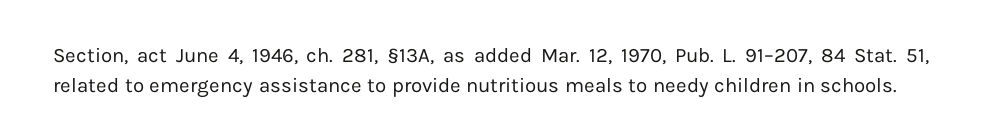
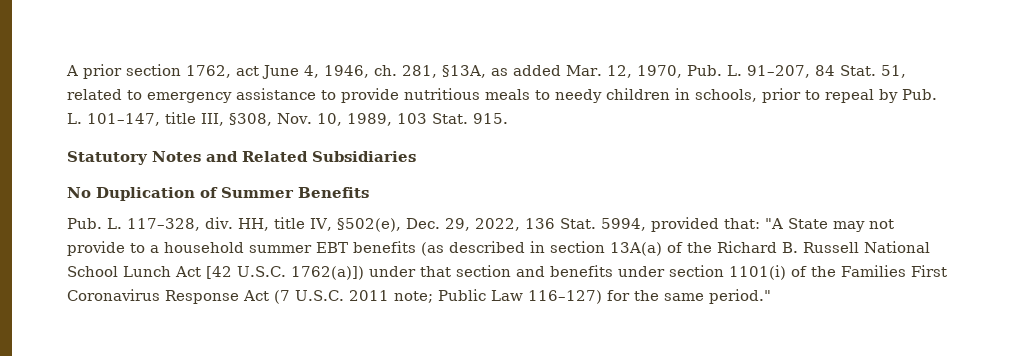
- Section, act June 4, 1946, ch. 281, §13A, as added Mar. 12, 1970, Pub. L. 91–207, 84 Stat.
+ A prior section 1762, act June 4, 1946, ch. 281, §13A, as added Mar. 12, 1970, Pub. L. 91–207, 84 Stat.
- 51, related to emergency assistance to provide nutritious meals to needy children in schools.
+ 51, related to emergency assistance to provide nutritious meals to needy children in schools, prior to repeal by Pub. L. 101–147, title III, §308, Nov. 10, 1989, 103 Stat. 915.
+ Statutory Notes and Related Subsidiaries
+ No Duplication of Summer Benefits
+ Pub. L. 117–328, div. HH, title IV, §502(e), Dec. 29, 2022, 136 Stat. 5994, provided that: "A State may not provide to a household summer EBT benefits (as described in section 13A(a) of the Richard B. Russell National School Lunch Act [42 U.S.C. 1762(a)]) under that section and benefits under section 1101(i) of the Families First Coronavirus Response Act (7 U.S.C. 2011 note; Public Law 116–127) for the same period."

